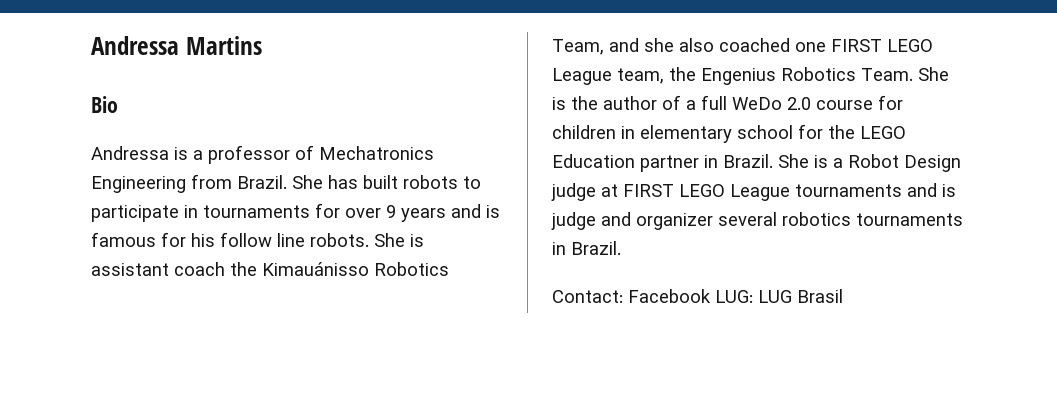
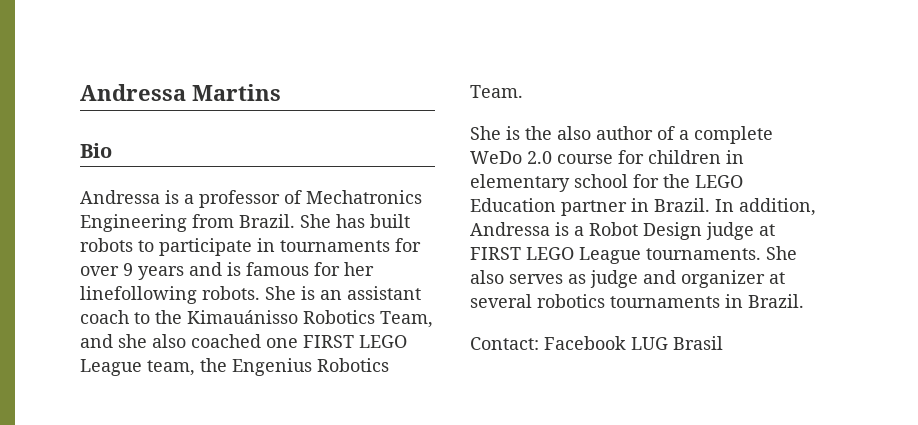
- She has built robots to participate in tournaments for over 9 years and is famous for his follow line robots.
+ She has built robots to participate in tournaments for over 9 years and is famous for her linefollowing robots.
- She is assistant coach the Kimauánisso Robotics Team, and she also coached one FIRST LEGO League team, the Engenius Robotics Team. She is the author of a full WeDo 2.0 course for children in elementary school for the LEGO Education partner in Brazil.
+ She is an assistant coach to the Kimauánisso Robotics Team, and she also coached one FIRST LEGO League team, the Engenius Robotics Team.
+ She is the also author of a complete WeDo 2.0 course for children in elementary school for the LEGO Education partner in Brazil.
- She is a Robot Design judge at FIRST LEGO League tournaments and is judge and organizer several robotics tournaments in Brazil.
+ In addition, Andressa is a Robot Design judge at FIRST LEGO League tournaments. She also serves as judge and organizer at several robotics tournaments in Brazil.
- Contact: Facebook LUG: LUG Brasil
+ Contact: Facebook LUG Brasil

